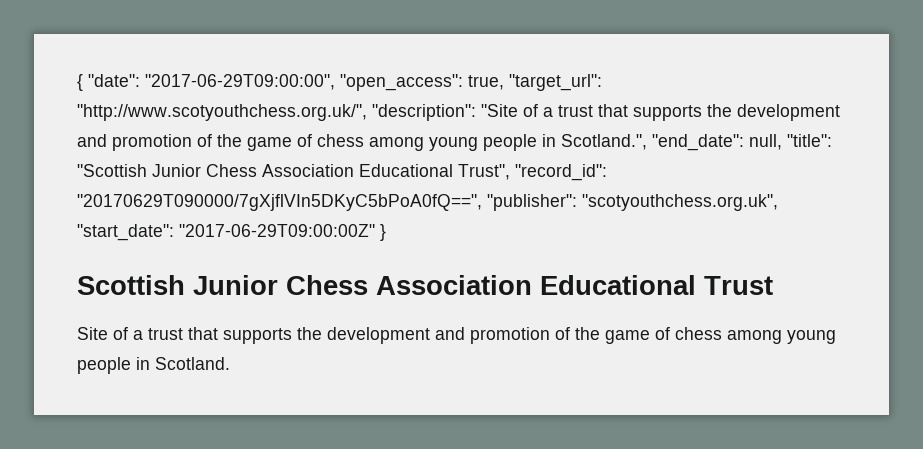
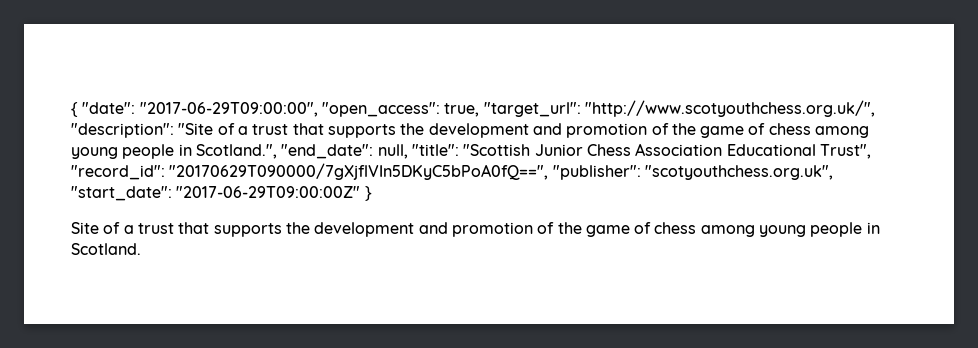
- Scottish Junior Chess Association Educational Trust

